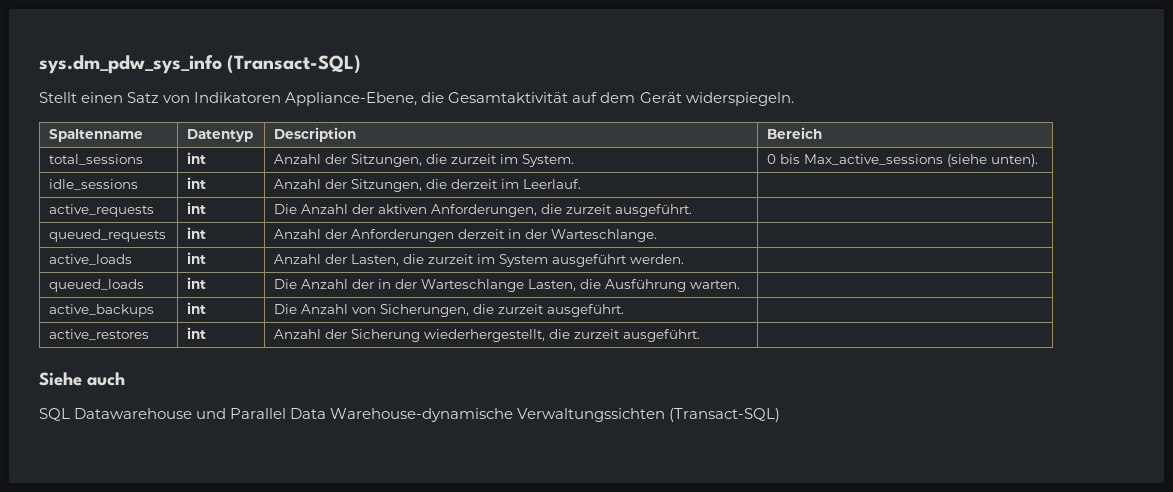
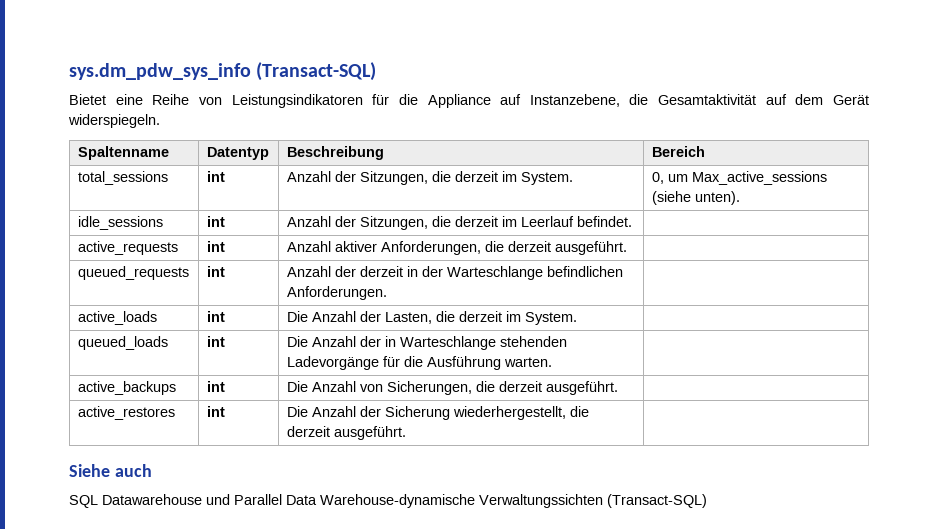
- Stellt einen Satz von Indikatoren Appliance-Ebene, die Gesamtaktivität auf dem Gerät widerspiegeln.
+ Bietet eine Reihe von Leistungsindikatoren für die Appliance auf Instanzebene, die Gesamtaktivität auf dem Gerät widerspiegeln.
- Spaltenname | Datentyp | Description | Bereich
+ Spaltenname | Datentyp | Beschreibung | Bereich
- total_sessions | int | Anzahl der Sitzungen, die zurzeit im System. | 0 bis Max_active_sessions (siehe unten).
+ total_sessions | int | Anzahl der Sitzungen, die derzeit im System. | 0, um Max_active_sessions (siehe unten).
- idle_sessions | int | Anzahl der Sitzungen, die derzeit im Leerlauf. |
+ idle_sessions | int | Anzahl der Sitzungen, die derzeit im Leerlauf befindet. |
- active_requests | int | Die Anzahl der aktiven Anforderungen, die zurzeit ausgeführt. |
+ active_requests | int | Anzahl aktiver Anforderungen, die derzeit ausgeführt. |
- queued_requests | int | Anzahl der Anforderungen derzeit in der Warteschlange. |
+ queued_requests | int | Anzahl der derzeit in der Warteschlange befindlichen Anforderungen. |
- active_loads | int | Anzahl der Lasten, die zurzeit im System ausgeführt werden. |
+ active_loads | int | Die Anzahl der Lasten, die derzeit im System. |
- queued_loads | int | Die Anzahl der in der Warteschlange Lasten, die Ausführung warten. |
+ queued_loads | int | Die Anzahl der in Warteschlange stehenden Ladevorgänge für die Ausführung warten. |
- active_backups | int | Die Anzahl von Sicherungen, die zurzeit ausgeführt. |
+ active_backups | int | Die Anzahl von Sicherungen, die derzeit ausgeführt. |
- active_restores | int | Anzahl der Sicherung wiederhergestellt, die zurzeit ausgeführt. |
+ active_restores | int | Die Anzahl der Sicherung wiederhergestellt, die derzeit ausgeführt. |

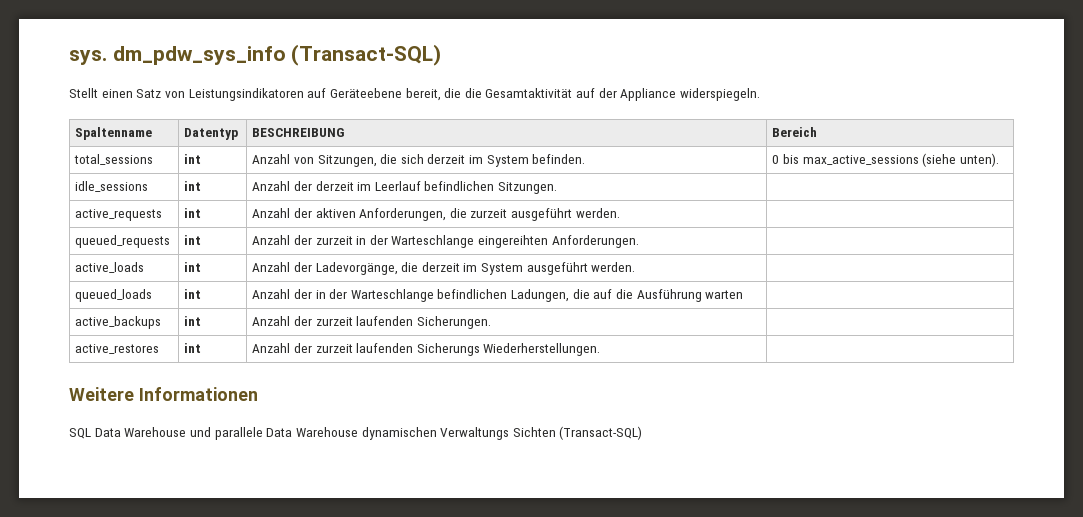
- sys.dm_pdw_sys_info (Transact-SQL)
+ sys. dm_pdw_sys_info (Transact-SQL)
- Bietet eine Reihe von Leistungsindikatoren für die Appliance auf Instanzebene, die Gesamtaktivität auf dem Gerät widerspiegeln.
+ Stellt einen Satz von Leistungsindikatoren auf Geräteebene bereit, die die Gesamtaktivität auf der Appliance widerspiegeln.
- Spaltenname | Datentyp | Beschreibung | Bereich
+ Spaltenname | Datentyp | BESCHREIBUNG | Bereich
- total_sessions | int | Anzahl der Sitzungen, die derzeit im System. | 0, um Max_active_sessions (siehe unten).
+ total_sessions | int | Anzahl von Sitzungen, die sich derzeit im System befinden. | 0 bis max_active_sessions (siehe unten).
- idle_sessions | int | Anzahl der Sitzungen, die derzeit im Leerlauf befindet. |
+ idle_sessions | int | Anzahl der derzeit im Leerlauf befindlichen Sitzungen. |
- active_requests | int | Anzahl aktiver Anforderungen, die derzeit ausgeführt. |
+ active_requests | int | Anzahl der aktiven Anforderungen, die zurzeit ausgeführt werden. |
- queued_requests | int | Anzahl der derzeit in der Warteschlange befindlichen Anforderungen. |
+ queued_requests | int | Anzahl der zurzeit in der Warteschlange eingereihten Anforderungen. |
- active_loads | int | Die Anzahl der Lasten, die derzeit im System. |
+ active_loads | int | Anzahl der Ladevorgänge, die derzeit im System ausgeführt werden. |
- queued_loads | int | Die Anzahl der in Warteschlange stehenden Ladevorgänge für die Ausführung warten. |
+ queued_loads | int | Anzahl der in der Warteschlange befindlichen Ladungen, die auf die Ausführung warten |
- active_backups | int | Die Anzahl von Sicherungen, die derzeit ausgeführt. |
+ active_backups | int | Anzahl der zurzeit laufenden Sicherungen. |
- active_restores | int | Die Anzahl der Sicherung wiederhergestellt, die derzeit ausgeführt. |
- Siehe auch
- SQL Datawarehouse und Parallel Data Warehouse-dynamische Verwaltungssichten (Transact-SQL)
+ active_restores | int | Anzahl der zurzeit laufenden Sicherungs Wiederherstellungen. |
+ Weitere Informationen
+ SQL Data Warehouse und parallele Data Warehouse dynamischen Verwaltungs Sichten (Transact-SQL)

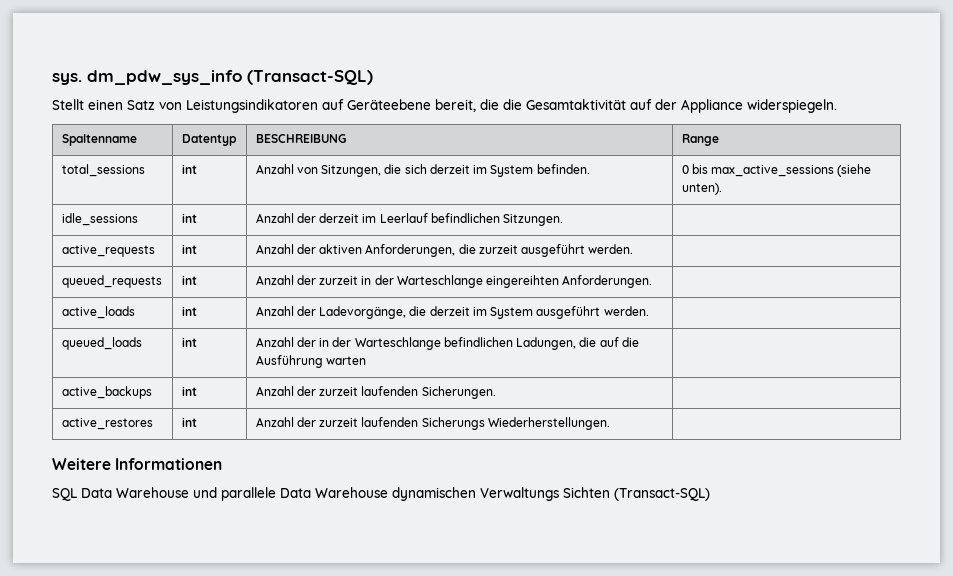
- Spaltenname | Datentyp | BESCHREIBUNG | Bereich
+ Spaltenname | Datentyp | BESCHREIBUNG | Range

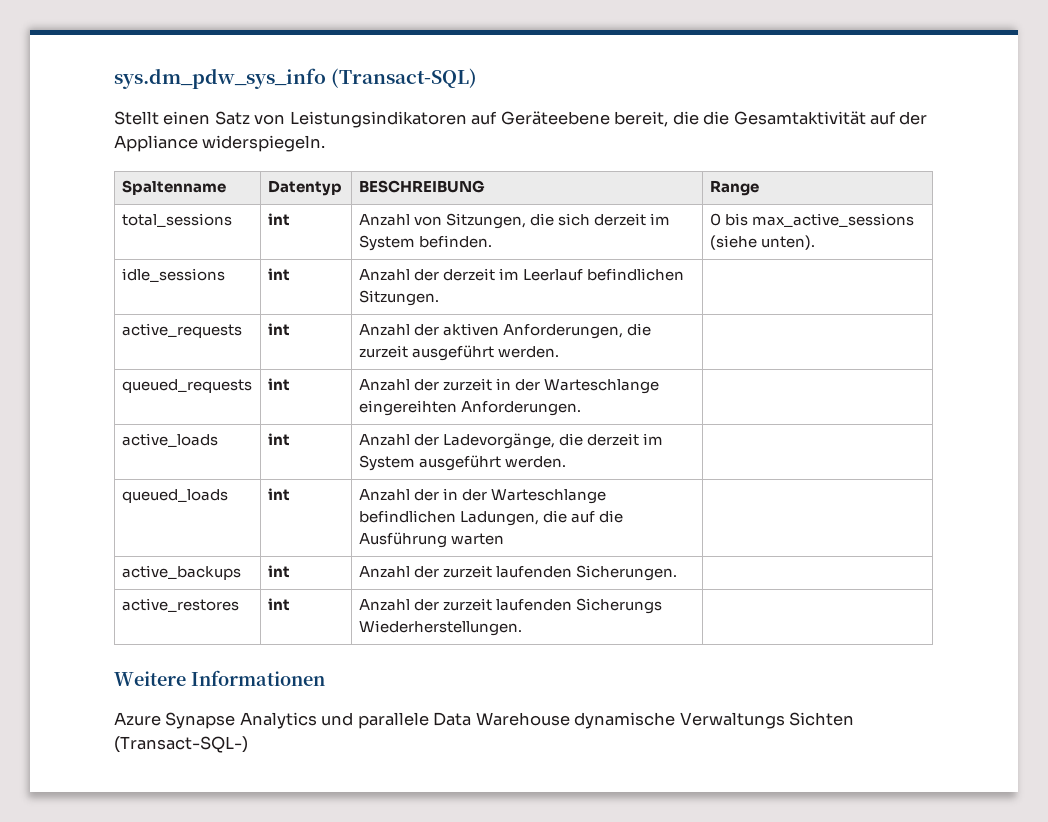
- sys. dm_pdw_sys_info (Transact-SQL)
+ sys.dm_pdw_sys_info (Transact-SQL)
- SQL Data Warehouse und parallele Data Warehouse dynamischen Verwaltungs Sichten (Transact-SQL)
+ Azure Synapse Analytics und parallele Data Warehouse dynamische Verwaltungs Sichten (Transact-SQL-)

